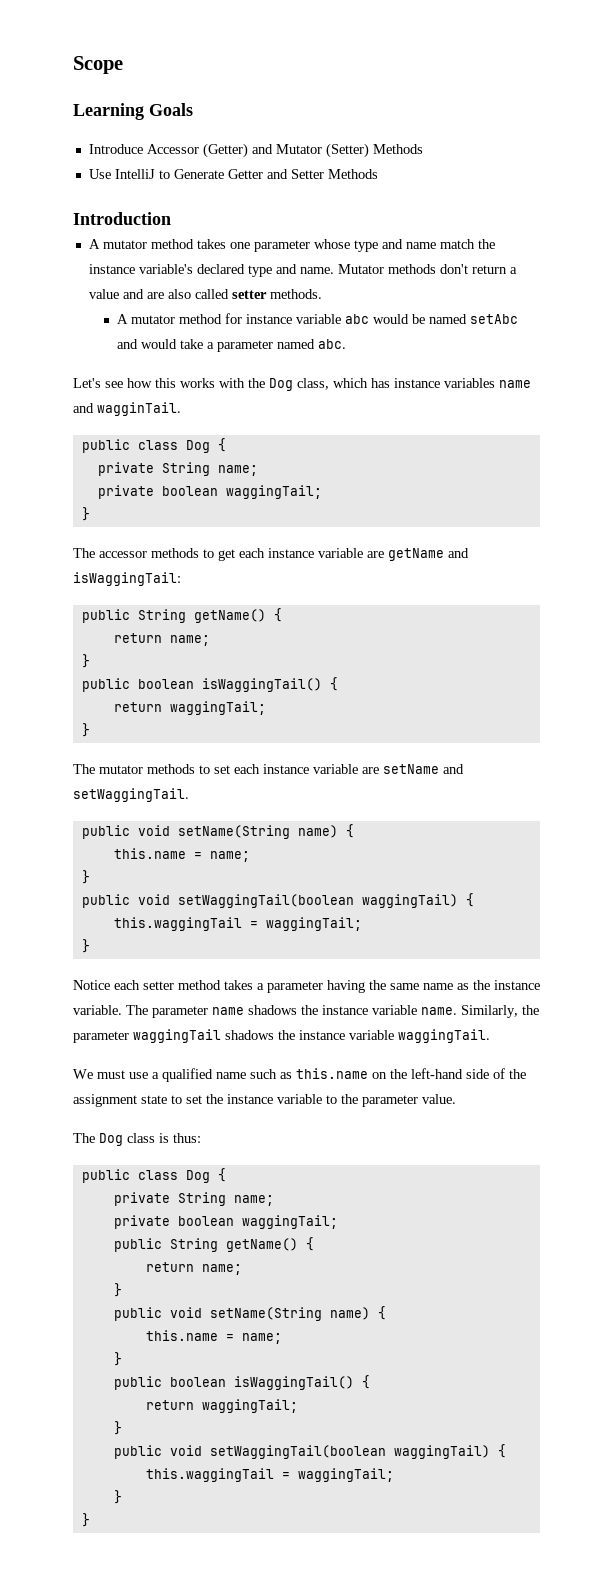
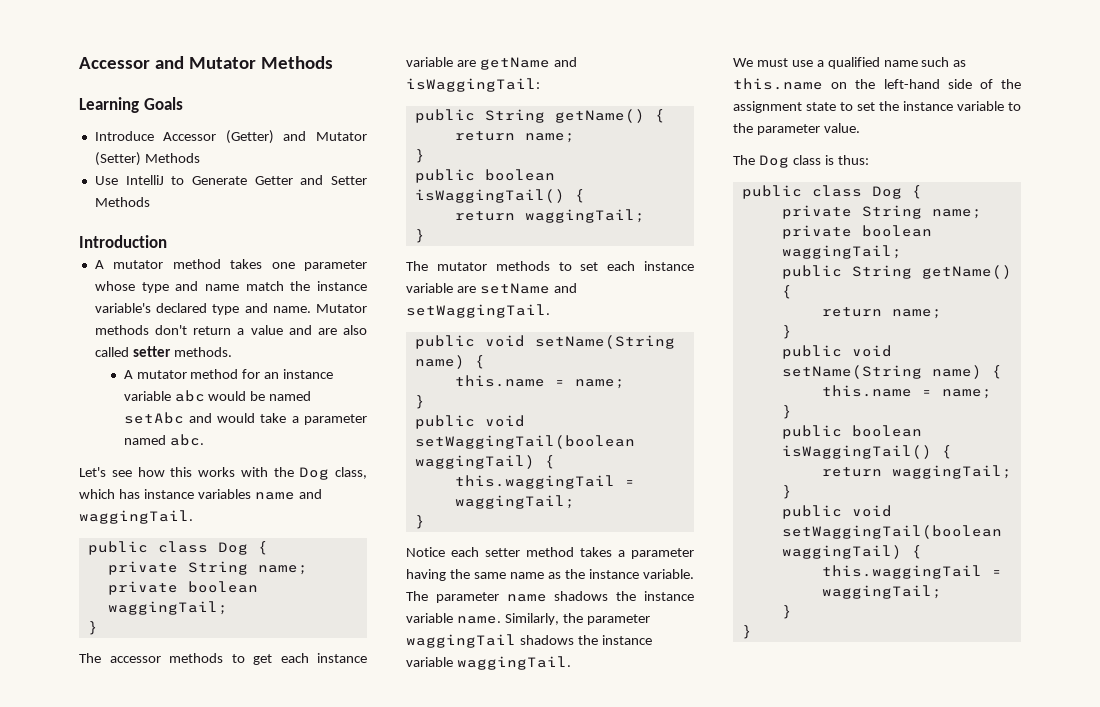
- Scope
+ Accessor and Mutator Methods
- A mutator method for instance variable abc would be named setAbc and would take a parameter named abc.
+ A mutator method for an instance variable abc would be named setAbc and would take a parameter named abc.
- Let's see how this works with the Dog class, which has instance variables name and wagginTail.
+ Let's see how this works with the Dog class, which has instance variables name and waggingTail.

